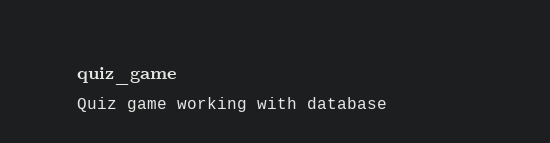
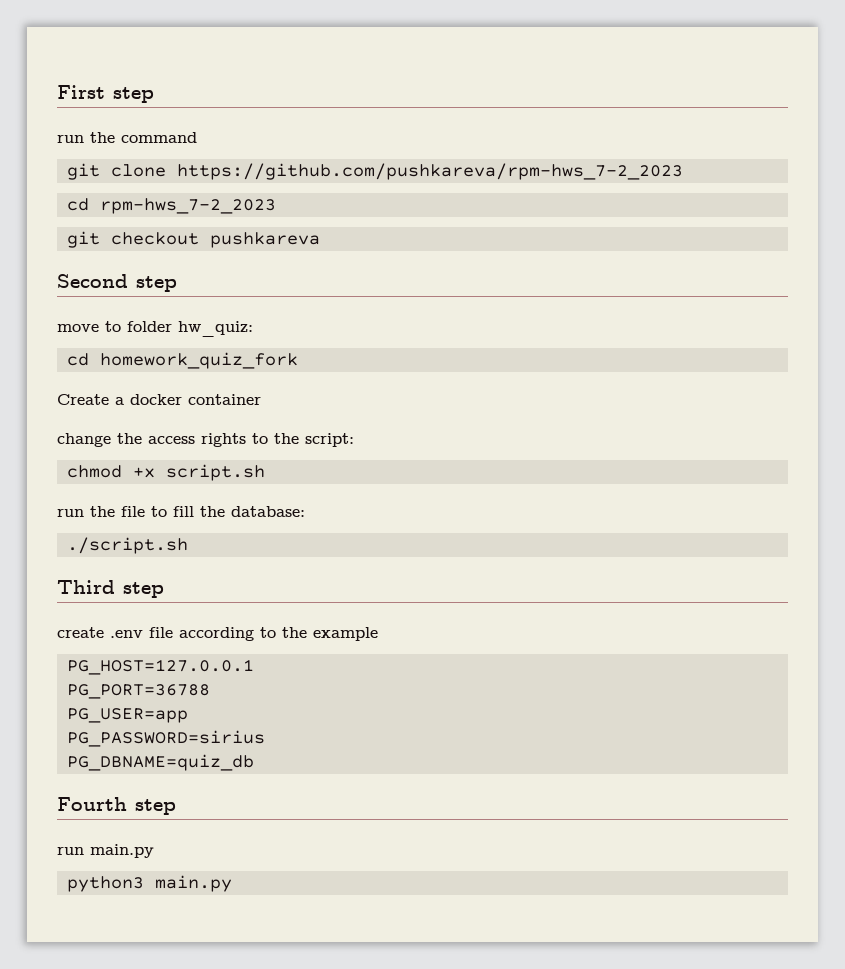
- quiz_game
- Quiz game working with database
+ First step
+ run the command
+ git clone https://github.com/pushkareva/rpm-hws_7-2_2023
+ cd rpm-hws_7-2_2023
+ git checkout pushkareva
+ Second step
+ move to folder hw_quiz:
+ cd homework_quiz_fork
+ Create a docker container
+ change the access rights to the script:
+ chmod +x script.sh
+ run the file to fill the database:
+ ./script.sh
+ Third step
+ create .env file according to the example
+ PG_HOST=127.0.0.1
+ PG_PORT=36788
+ PG_USER=app
+ PG_PASSWORD=sirius
+ PG_DBNAME=quiz_db
+ Fourth step
+ run main.py
+ python3 main.py

